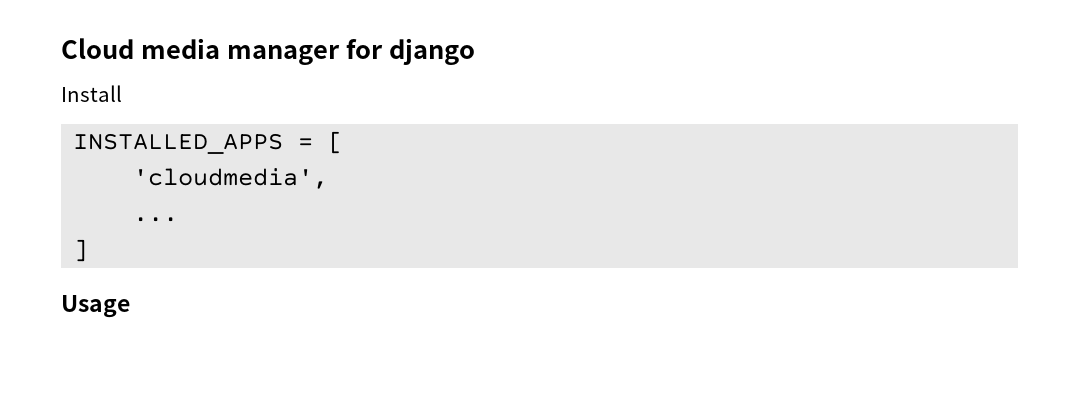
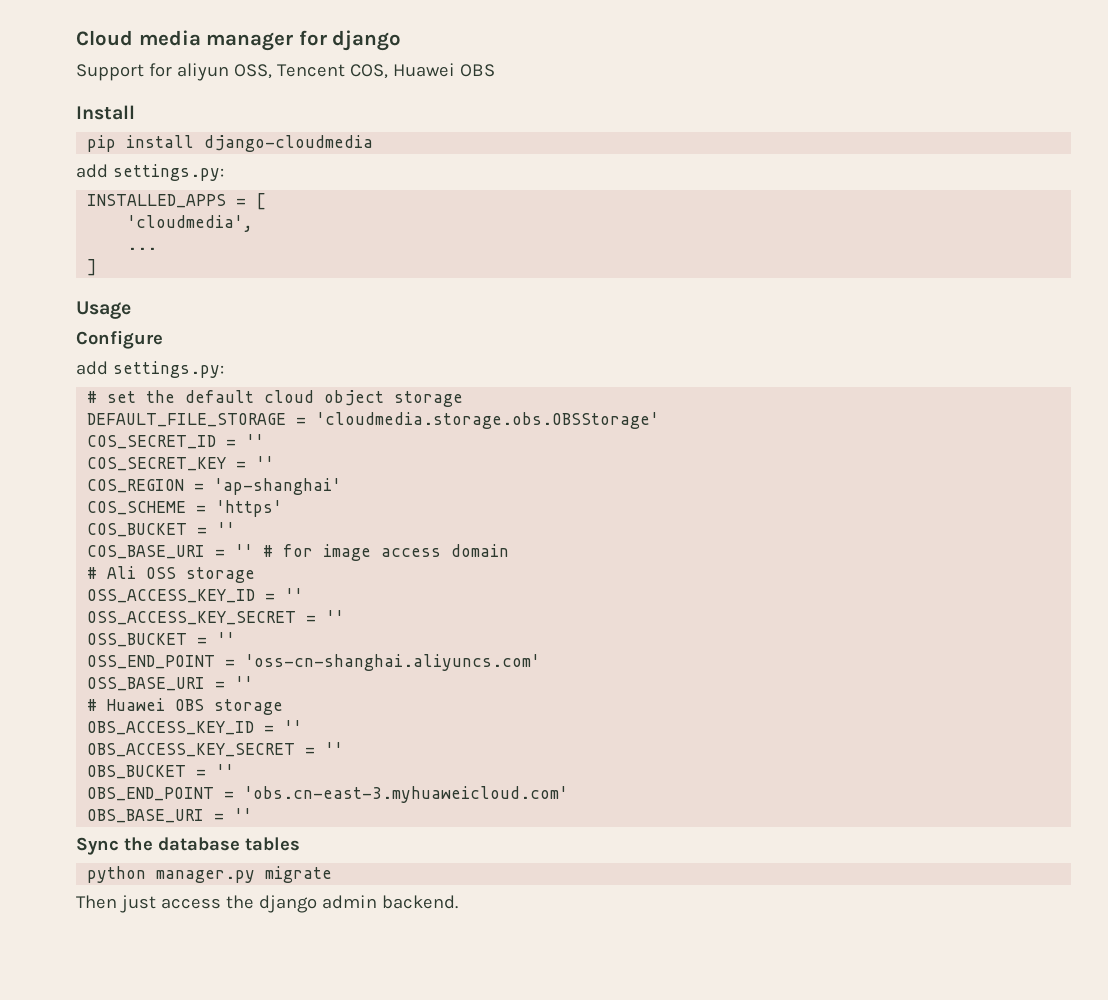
+ Support for aliyun OSS, Tencent COS, Huawei OBS
  Install
+ pip install django-cloudmedia
+ add settings.py:
+ Configure
+ add settings.py:
+ # set the default cloud object storage
+ DEFAULT_FILE_STORAGE = 'cloudmedia.storage.obs.OBSStorage'
+ COS_SECRET_ID = ''
+ COS_SECRET_KEY = ''
+ COS_REGION = 'ap-shanghai'
+ COS_SCHEME = 'https'
+ COS_BUCKET = ''
+ COS_BASE_URI = '' # for image access domain
+ # Ali OSS storage
+ OSS_ACCESS_KEY_ID = ''
+ OSS_ACCESS_KEY_SECRET = ''
+ OSS_BUCKET = ''
+ OSS_END_POINT = 'oss-cn-shanghai.aliyuncs.com'
+ OSS_BASE_URI = ''
+ # Huawei OBS storage
+ OBS_ACCESS_KEY_ID = ''
+ OBS_ACCESS_KEY_SECRET = ''
+ OBS_BUCKET = ''
+ OBS_END_POINT = 'obs.cn-east-3.myhuaweicloud.com'
+ OBS_BASE_URI = ''
+ Sync the database tables
+ python manager.py migrate
+ Then just access the django admin backend.

